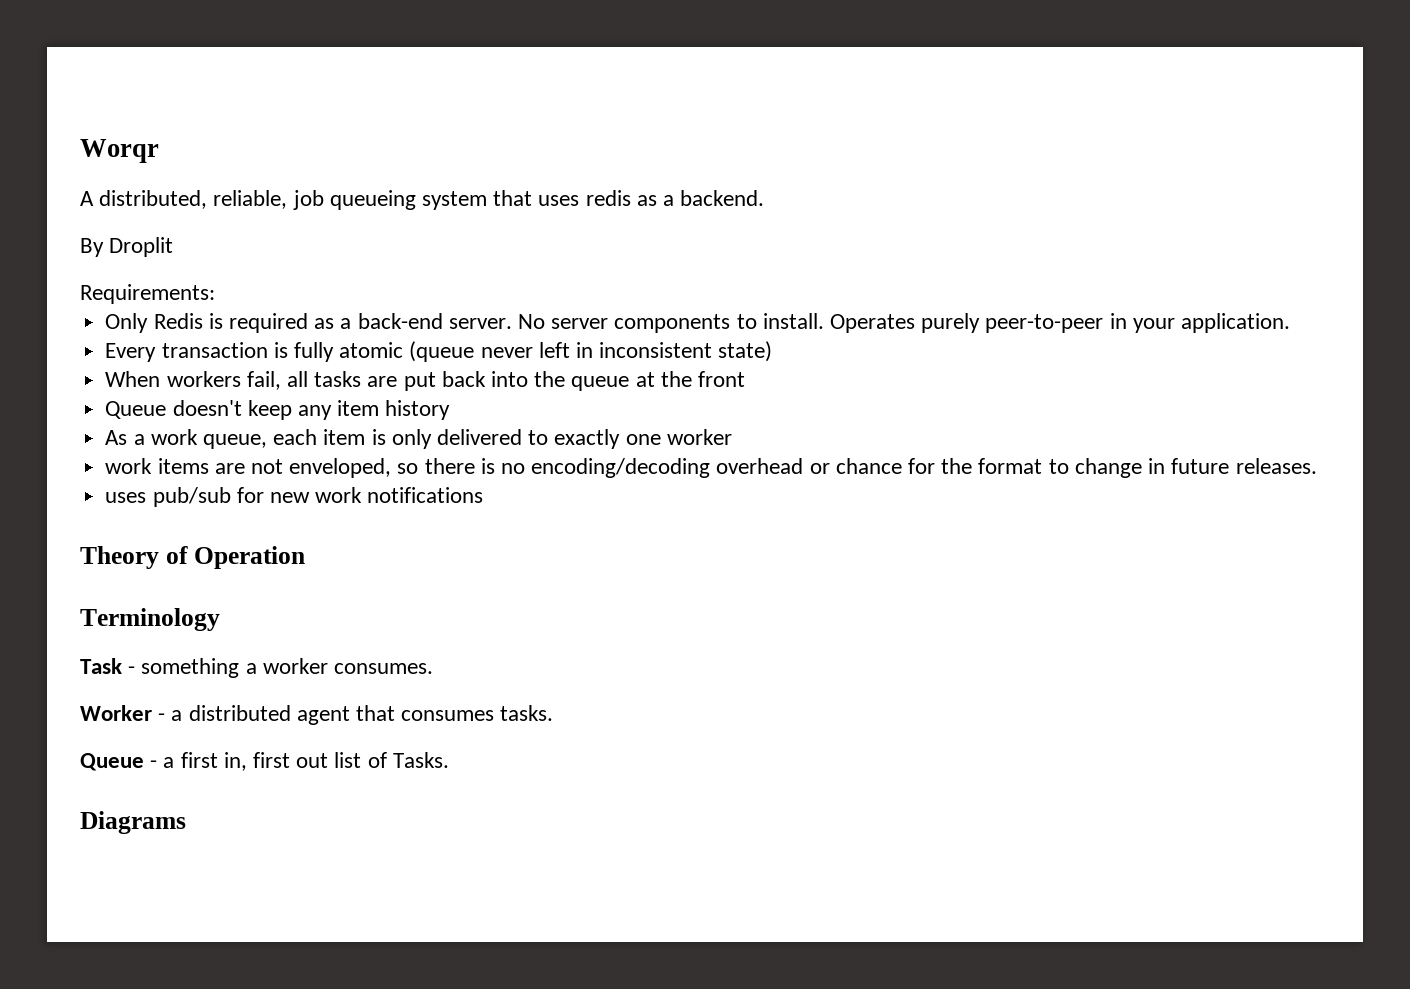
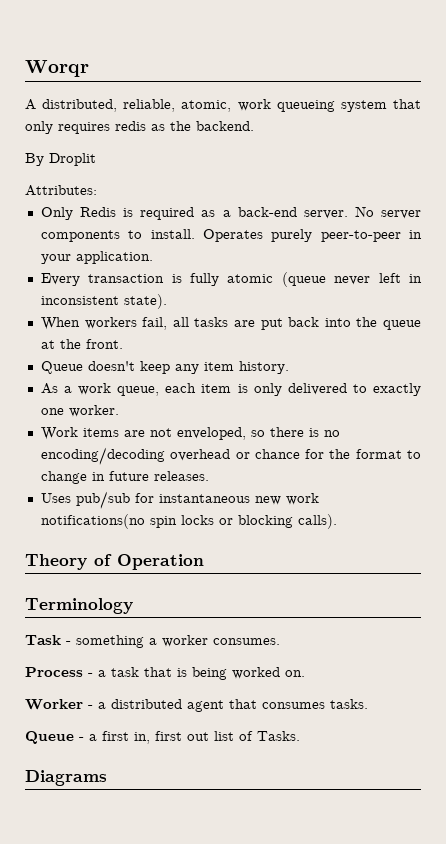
- A distributed, reliable, job queueing system that uses redis as a backend.
+ A distributed, reliable, atomic, work queueing system that only requires redis as the backend.
- Requirements:
+ Attributes:
- Every transaction is fully atomic (queue never left in inconsistent state)
+ Every transaction is fully atomic (queue never left in inconsistent state).
- When workers fail, all tasks are put back into the queue at the front
+ When workers fail, all tasks are put back into the queue at the front.
- Queue doesn't keep any item history
+ Queue doesn't keep any item history.
- As a work queue, each item is only delivered to exactly one worker
- work items are not enveloped, so there is no encoding/decoding overhead or chance for the format to change in future releases.
+ As a work queue, each item is only delivered to exactly one worker.
+ Work items are not enveloped, so there is no encoding/decoding overhead or chance for the format to change in future releases.
- uses pub/sub for new work notifications
+ Uses pub/sub for instantaneous new work notifications(no spin locks or blocking calls).
+ Process - a task that is being worked on.

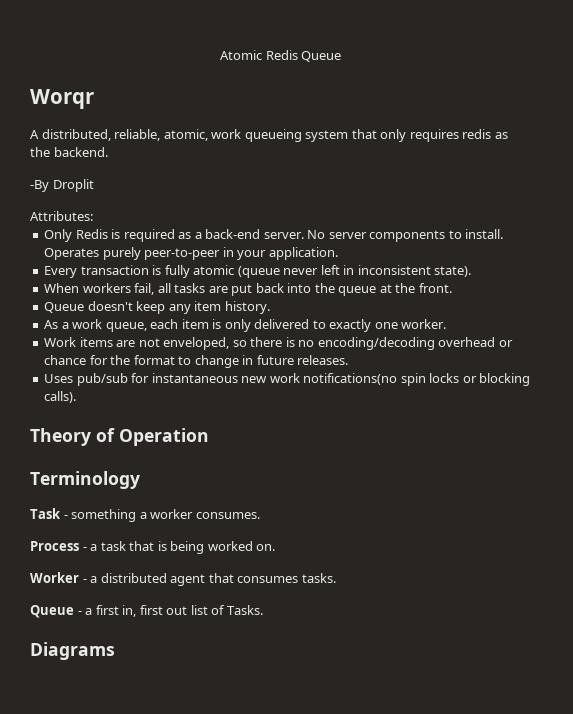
+ Atomic Redis Queue
- By Droplit
+ -By Droplit

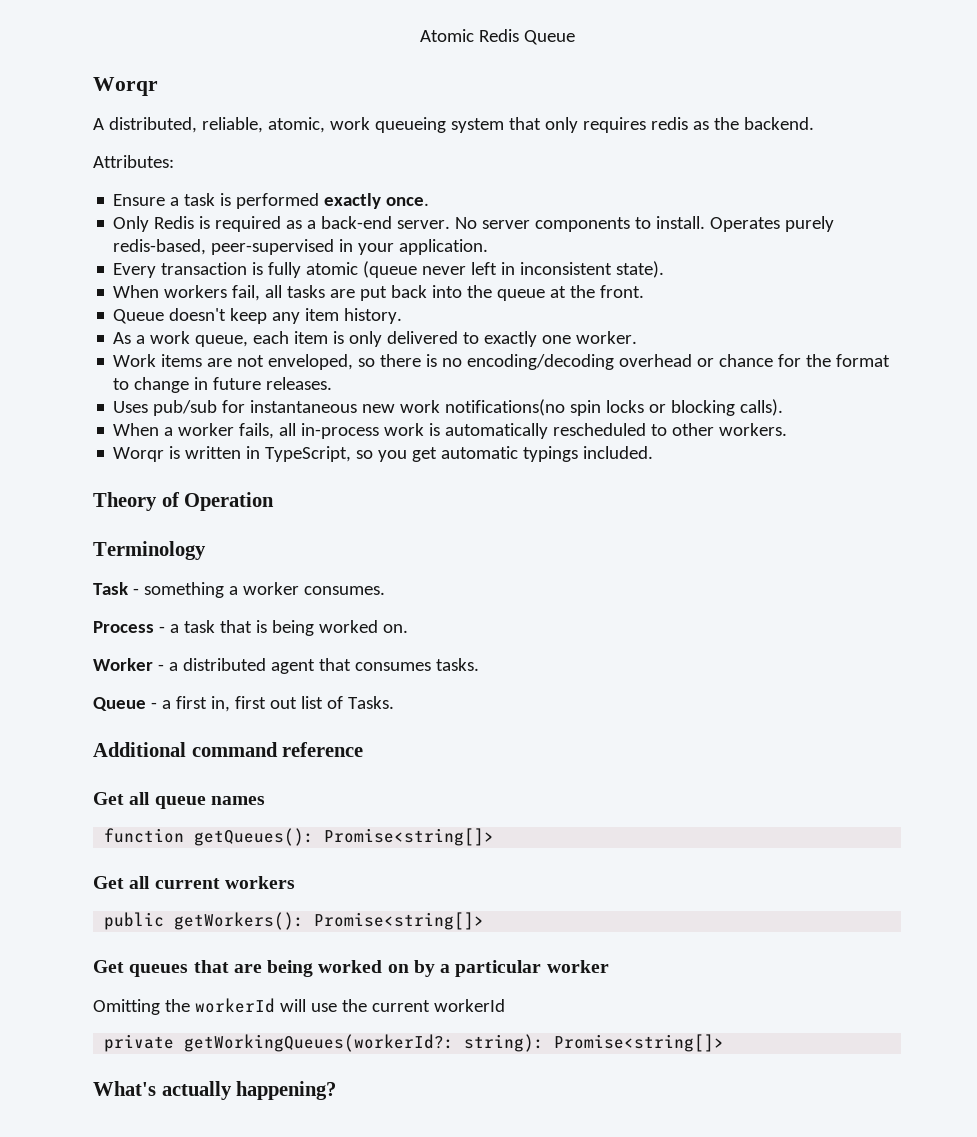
- -By Droplit
  Attributes:
+ Ensure a task is performed exactly once.
- Operates purely peer-to-peer in your application.
+ Operates purely redis-based, peer-supervised in your application.
+ When a worker fails, all in-process work is automatically rescheduled to other workers.
+ Worqr is written in TypeScript, so you get automatic typings included.
- Diagrams
+ Additional command reference
+ Get all queue names
+ function getQueues(): Promise<string[]>
+ Get all current workers
+ public getWorkers(): Promise<string[]>
+ Get queues that are being worked on by a particular worker
+ Omitting the workerId will use the current workerId
+ private getWorkingQueues(workerId?: string): Promise<string[]>
+ What's actually happening?

